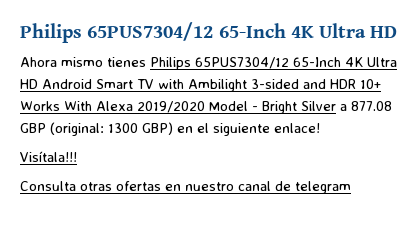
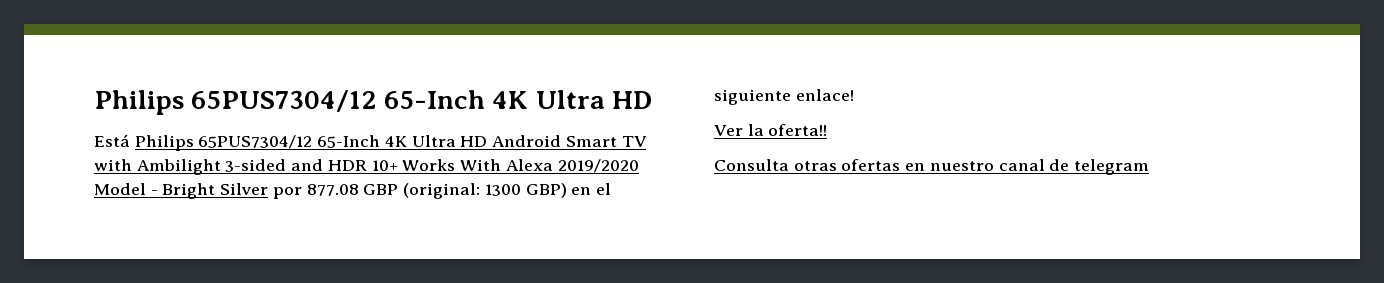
- Ahora mismo tienes Philips 65PUS7304/12 65-Inch 4K Ultra HD Android Smart TV with Ambilight 3-sided and HDR 10+ Works With Alexa 2019/2020 Model - Bright Silver a 877.08 GBP (original: 1300 GBP) en el siguiente enlace!
+ Está Philips 65PUS7304/12 65-Inch 4K Ultra HD Android Smart TV with Ambilight 3-sided and HDR 10+ Works With Alexa 2019/2020 Model - Bright Silver por 877.08 GBP (original: 1300 GBP) en el siguiente enlace!
- Visítala!!!
+ Ver la oferta!!

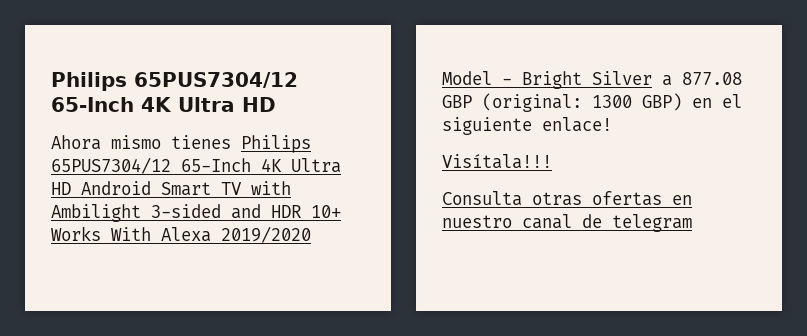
- Está Philips 65PUS7304/12 65-Inch 4K Ultra HD Android Smart TV with Ambilight 3-sided and HDR 10+ Works With Alexa 2019/2020 Model - Bright Silver por 877.08 GBP (original: 1300 GBP) en el siguiente enlace!
+ Ahora mismo tienes Philips 65PUS7304/12 65-Inch 4K Ultra HD Android Smart TV with Ambilight 3-sided and HDR 10+ Works With Alexa 2019/2020 Model - Bright Silver a 877.08 GBP (original: 1300 GBP) en el siguiente enlace!
- Ver la oferta!!
+ Visítala!!!

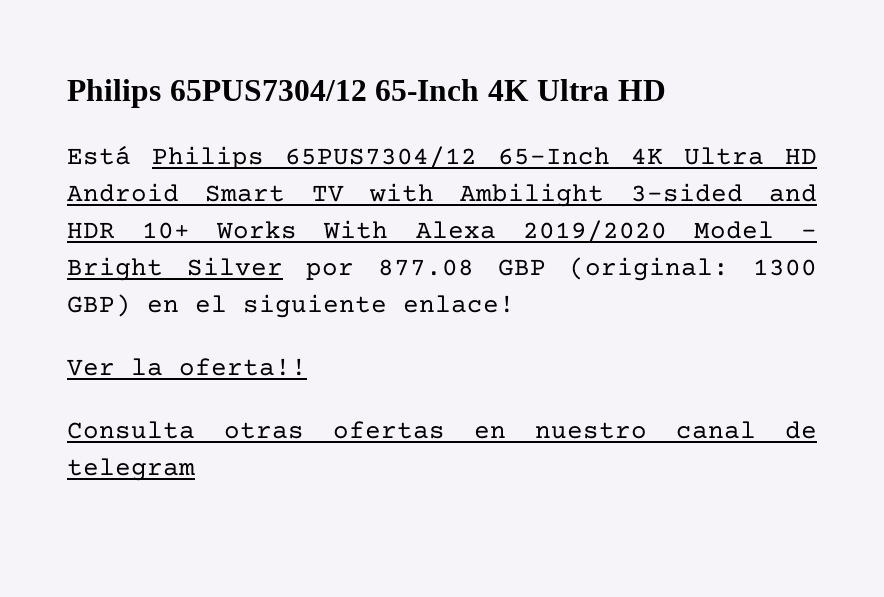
- Ahora mismo tienes Philips 65PUS7304/12 65-Inch 4K Ultra HD Android Smart TV with Ambilight 3-sided and HDR 10+ Works With Alexa 2019/2020 Model - Bright Silver a 877.08 GBP (original: 1300 GBP) en el siguiente enlace!
+ Está Philips 65PUS7304/12 65-Inch 4K Ultra HD Android Smart TV with Ambilight 3-sided and HDR 10+ Works With Alexa 2019/2020 Model - Bright Silver por 877.08 GBP (original: 1300 GBP) en el siguiente enlace!
- Visítala!!!
+ Ver la oferta!!

